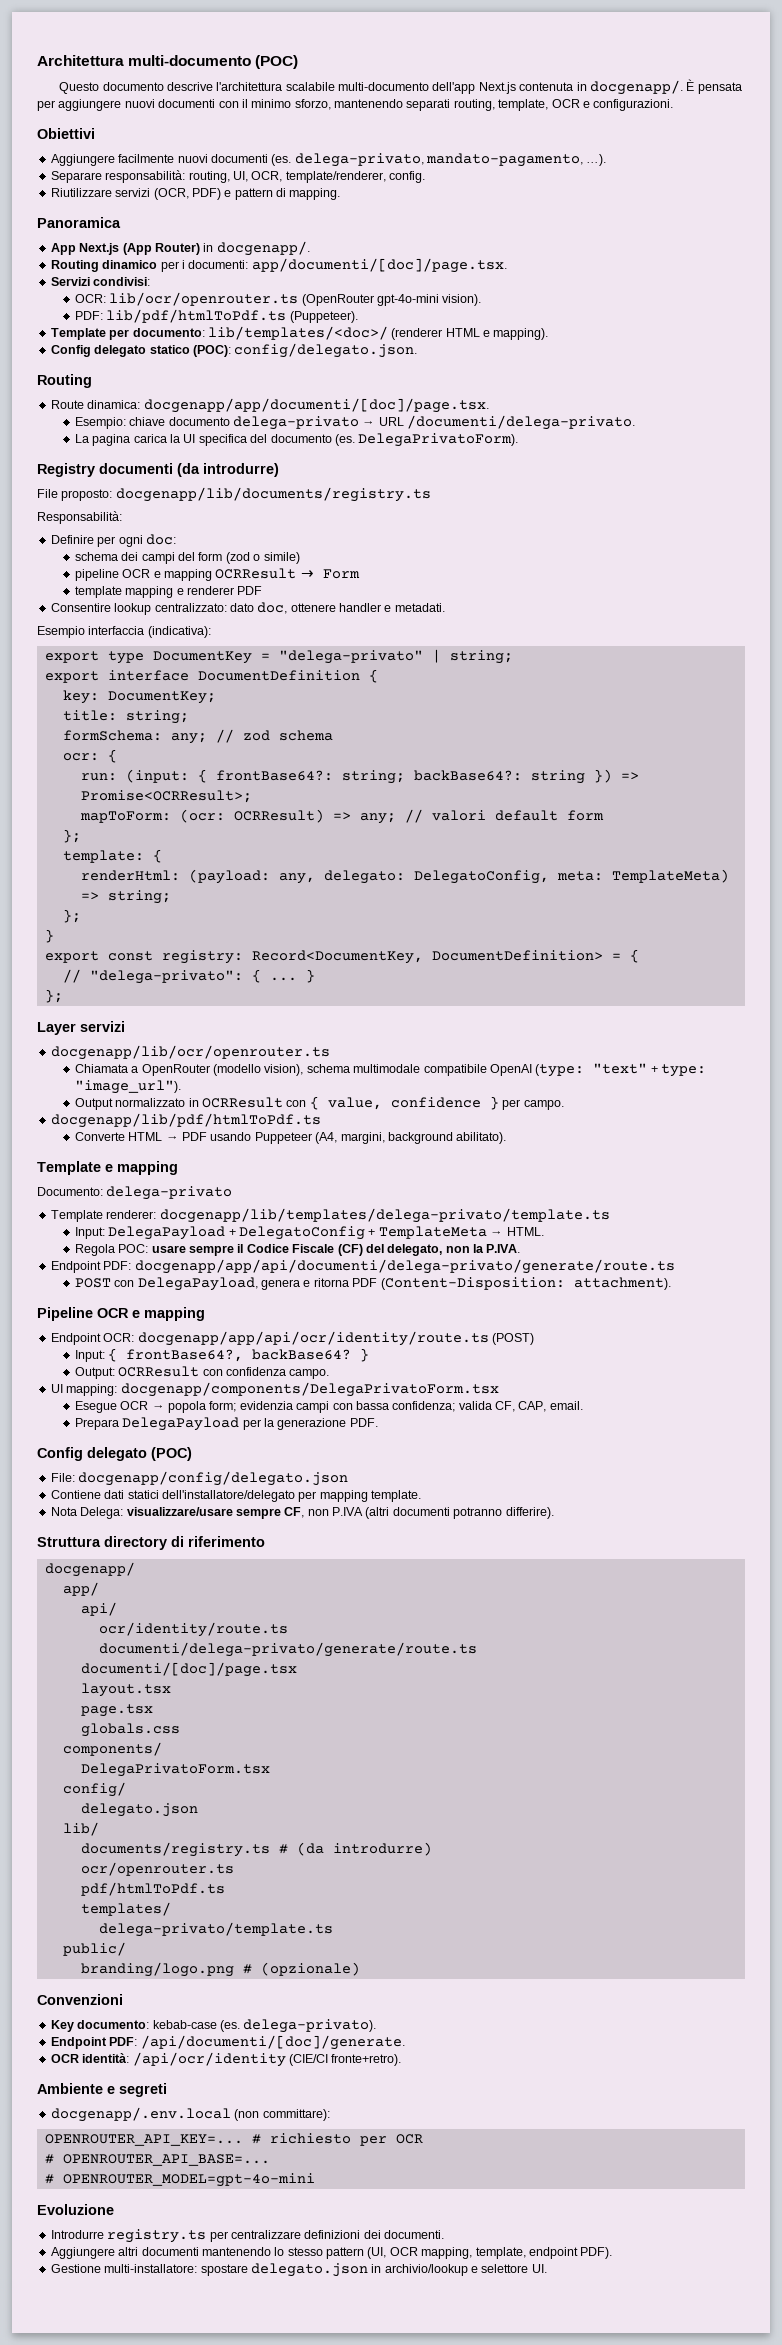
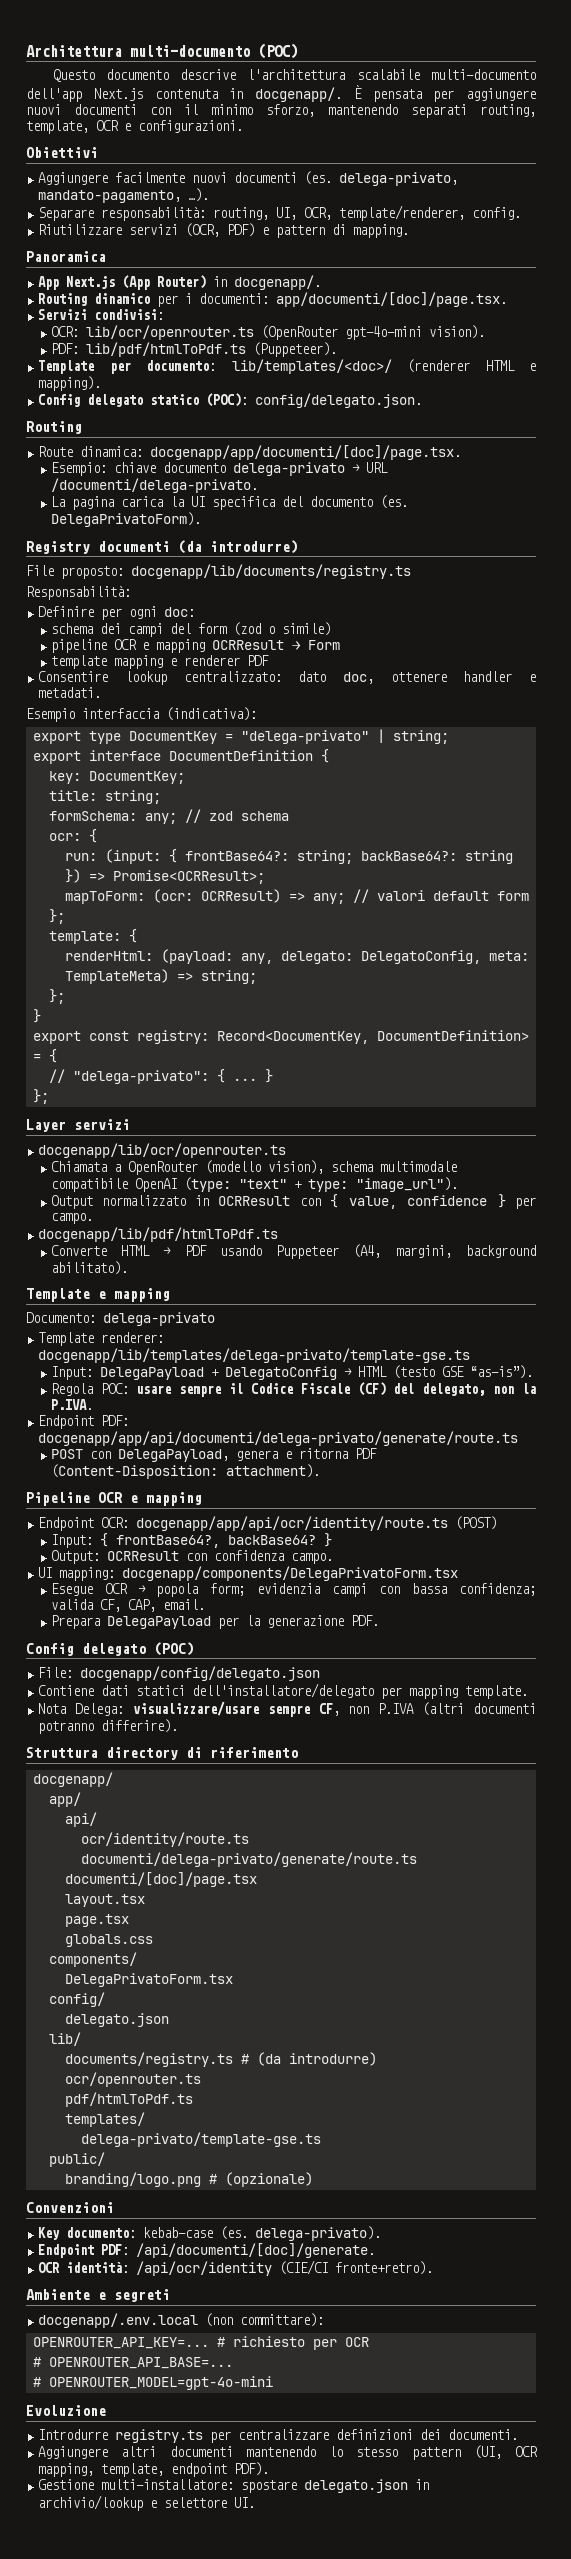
- Template renderer: docgenapp/lib/templates/delega-privato/template.ts
+ Template renderer: docgenapp/lib/templates/delega-privato/template-gse.ts
- Input: DelegaPayload + DelegatoConfig + TemplateMeta → HTML.
+ Input: DelegaPayload + DelegatoConfig → HTML (testo GSE “as-is”).
- delega-privato/template.ts
+ delega-privato/template-gse.ts

